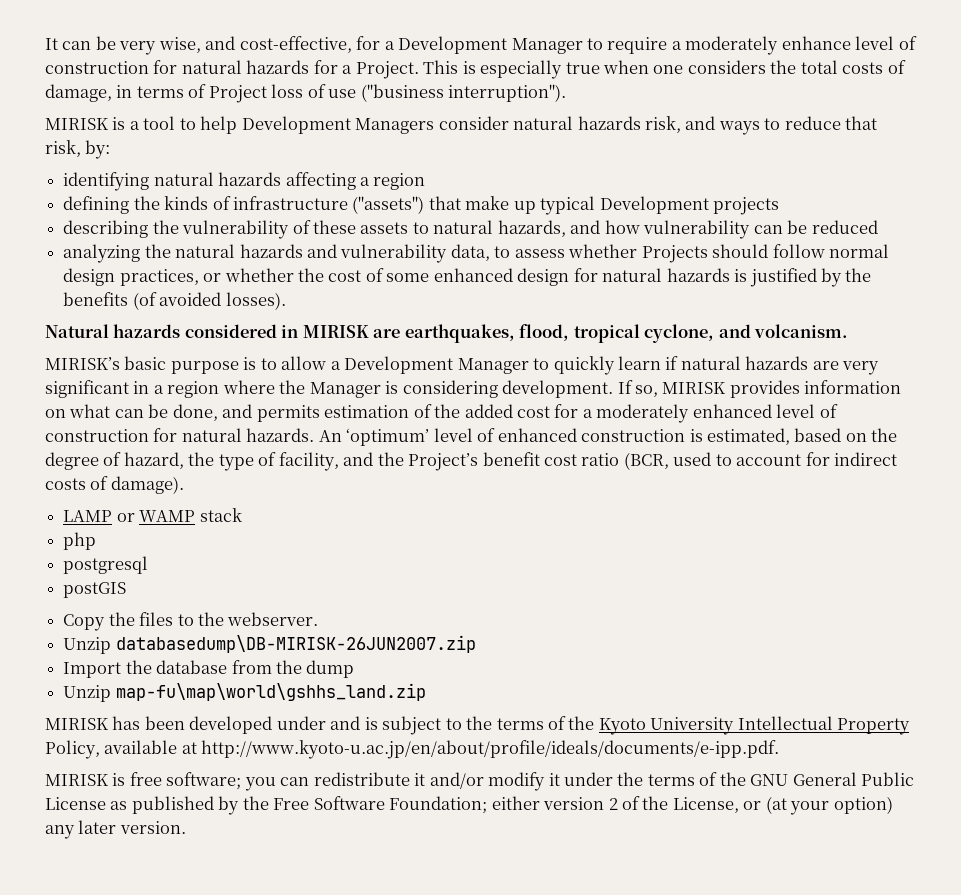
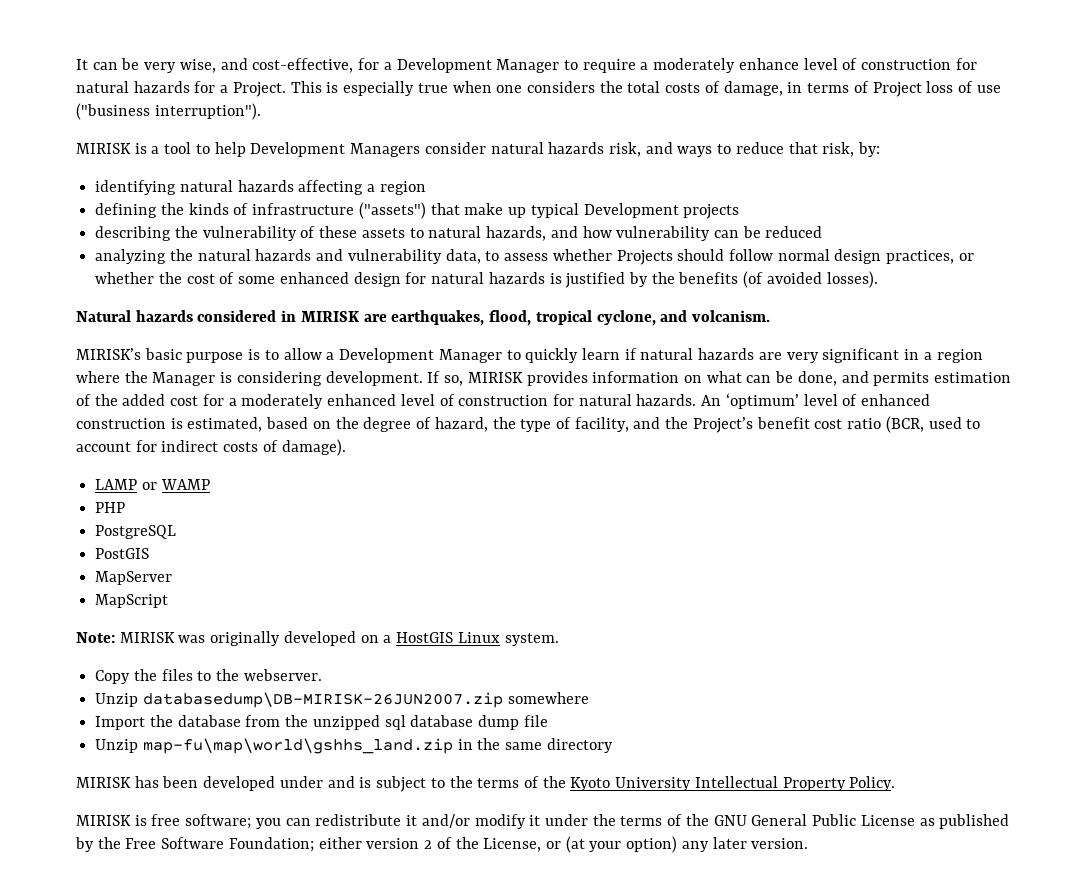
- LAMP or WAMP stack
- php
- postgresql
- postGIS
+ LAMP or WAMP
+ PHP
+ PostgreSQL
+ PostGIS
+ MapServer
+ MapScript
+ Note: MIRISK was originally developed on a HostGIS Linux system.
- Unzip databasedump\DB-MIRISK-26JUN2007.zip
+ Unzip databasedump\DB-MIRISK-26JUN2007.zip somewhere
- Import the database from the dump
+ Import the database from the unzipped sql database dump file
- Unzip map-fu\map\world\gshhs_land.zip
+ Unzip map-fu\map\world\gshhs_land.zip in the same directory
- MIRISK has been developed under and is subject to the terms of the Kyoto University Intellectual Property Policy, available at http://www.kyoto-u.ac.jp/en/about/profile/ideals/documents/e-ipp.pdf.
+ MIRISK has been developed under and is subject to the terms of the Kyoto University Intellectual Property Policy.

